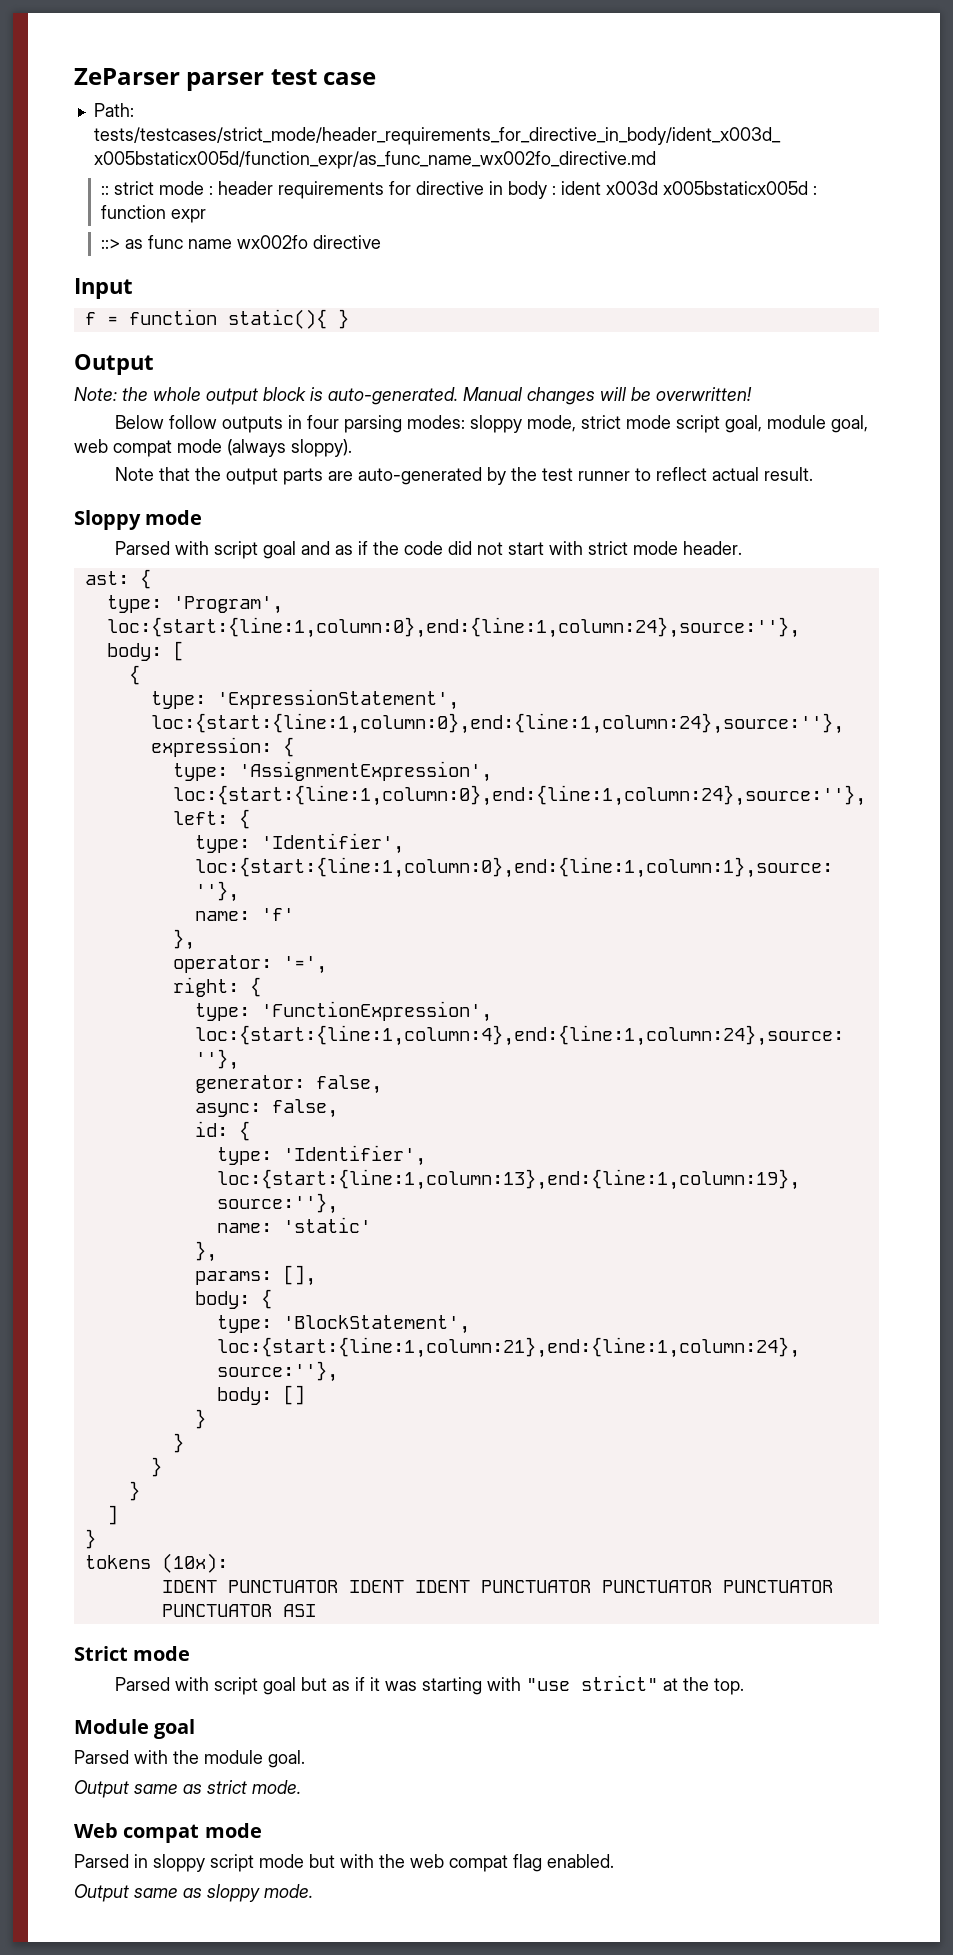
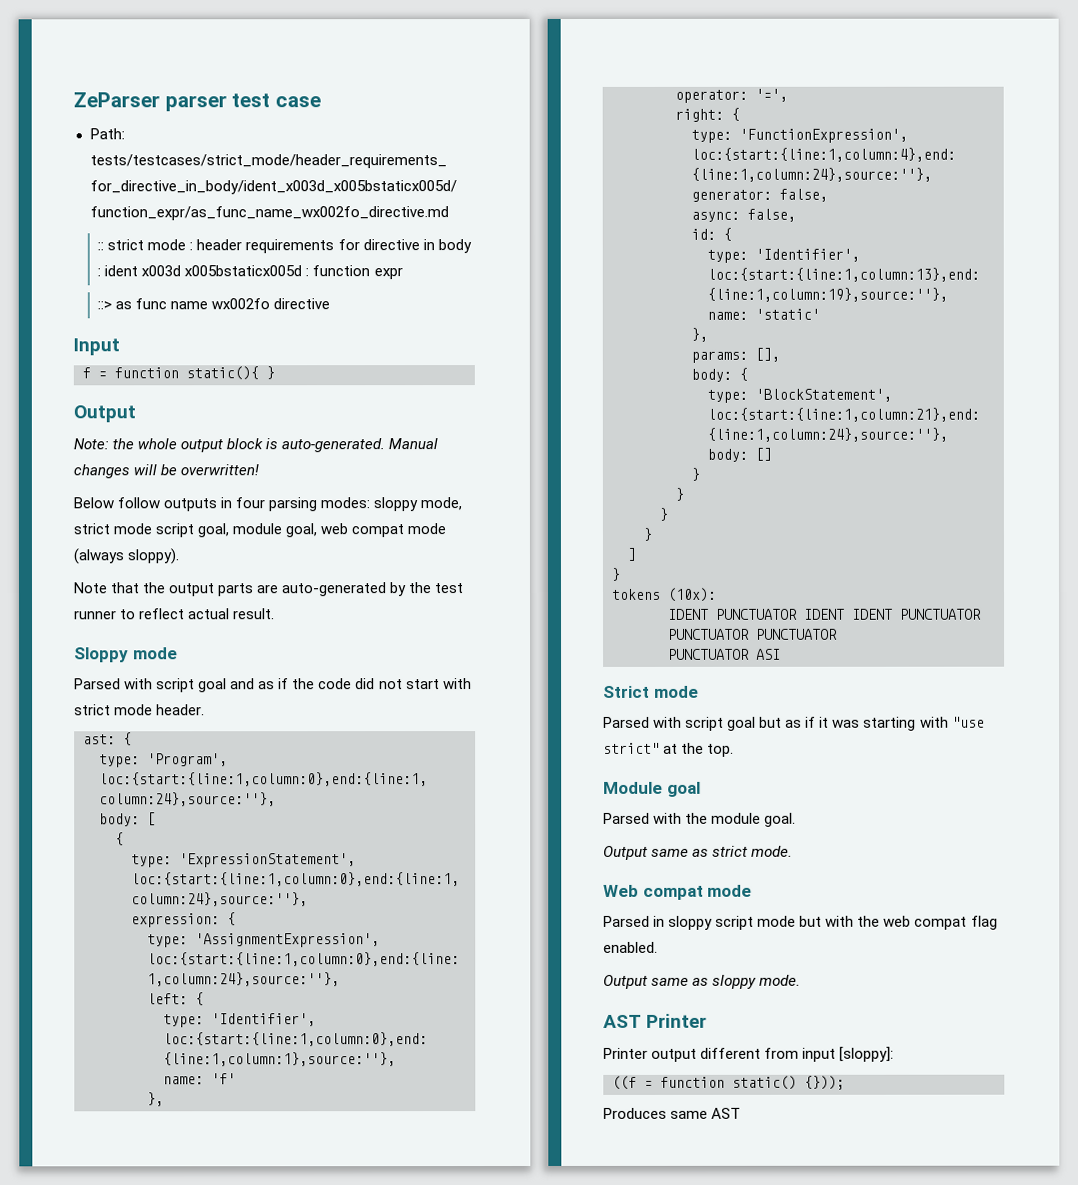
+ AST Printer
+ Printer output different from input [sloppy]:
+ ((f = function static() {}));
+ Produces same AST

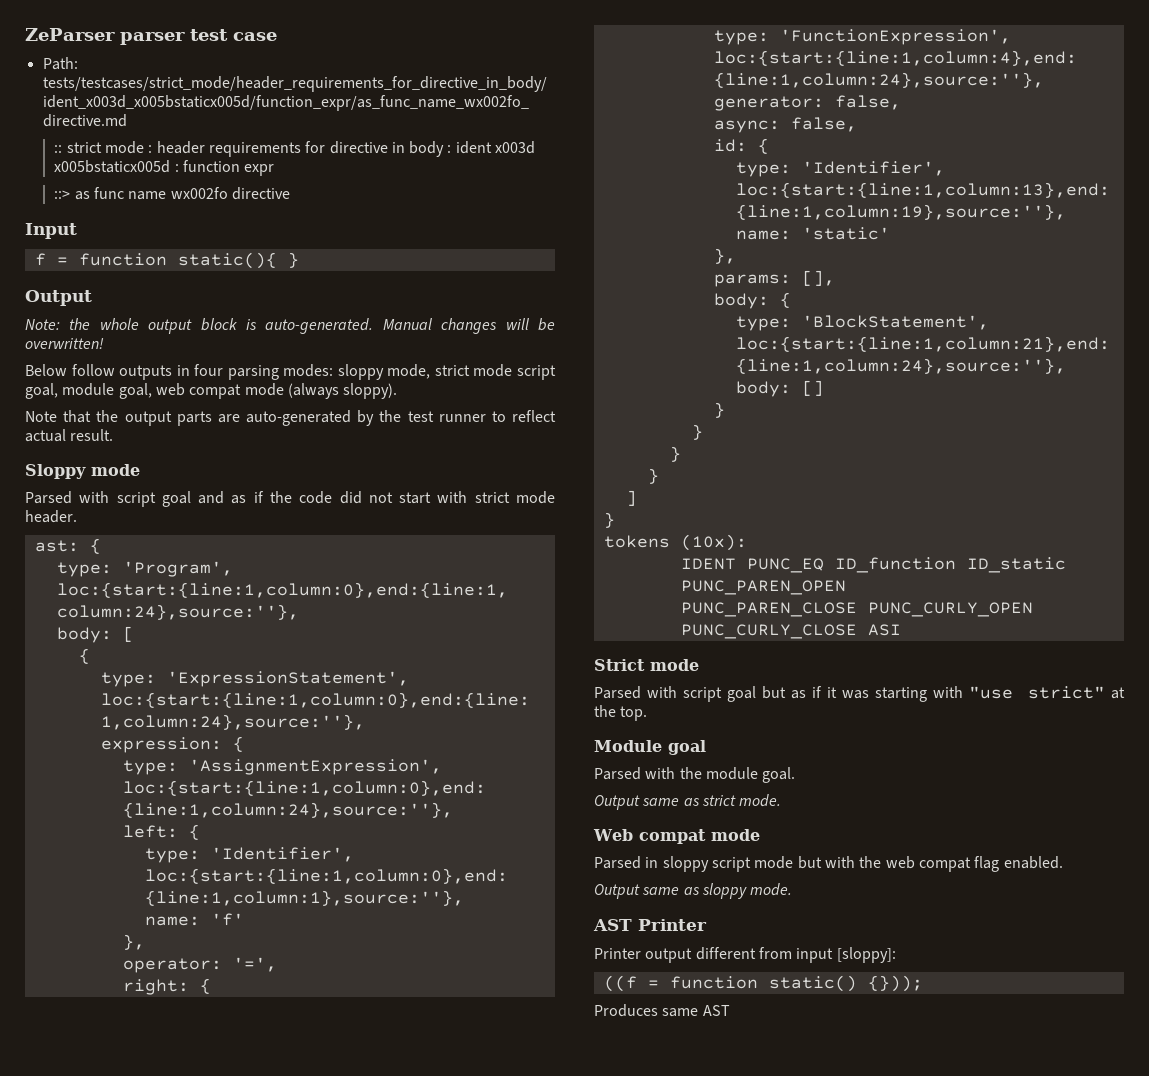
- IDENT PUNCTUATOR IDENT IDENT PUNCTUATOR PUNCTUATOR PUNCTUATOR
- PUNCTUATOR ASI
+ IDENT PUNC_EQ ID_function ID_static PUNC_PAREN_OPEN
+ PUNC_PAREN_CLOSE PUNC_CURLY_OPEN PUNC_CURLY_CLOSE ASI

